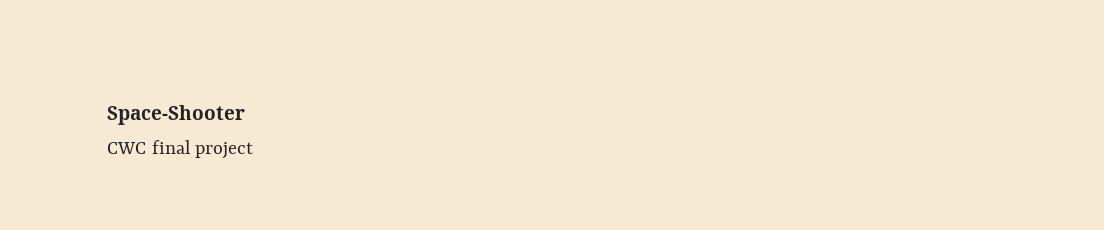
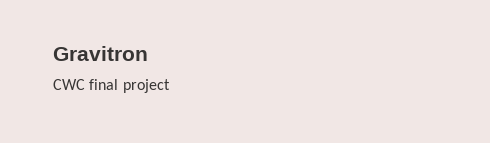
- Space-Shooter
+ Gravitron

